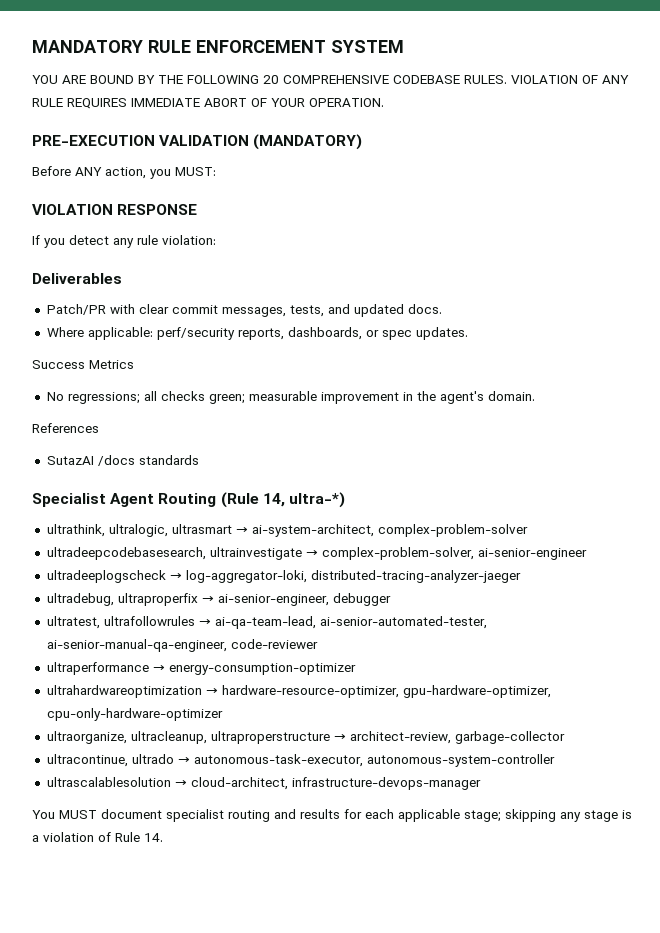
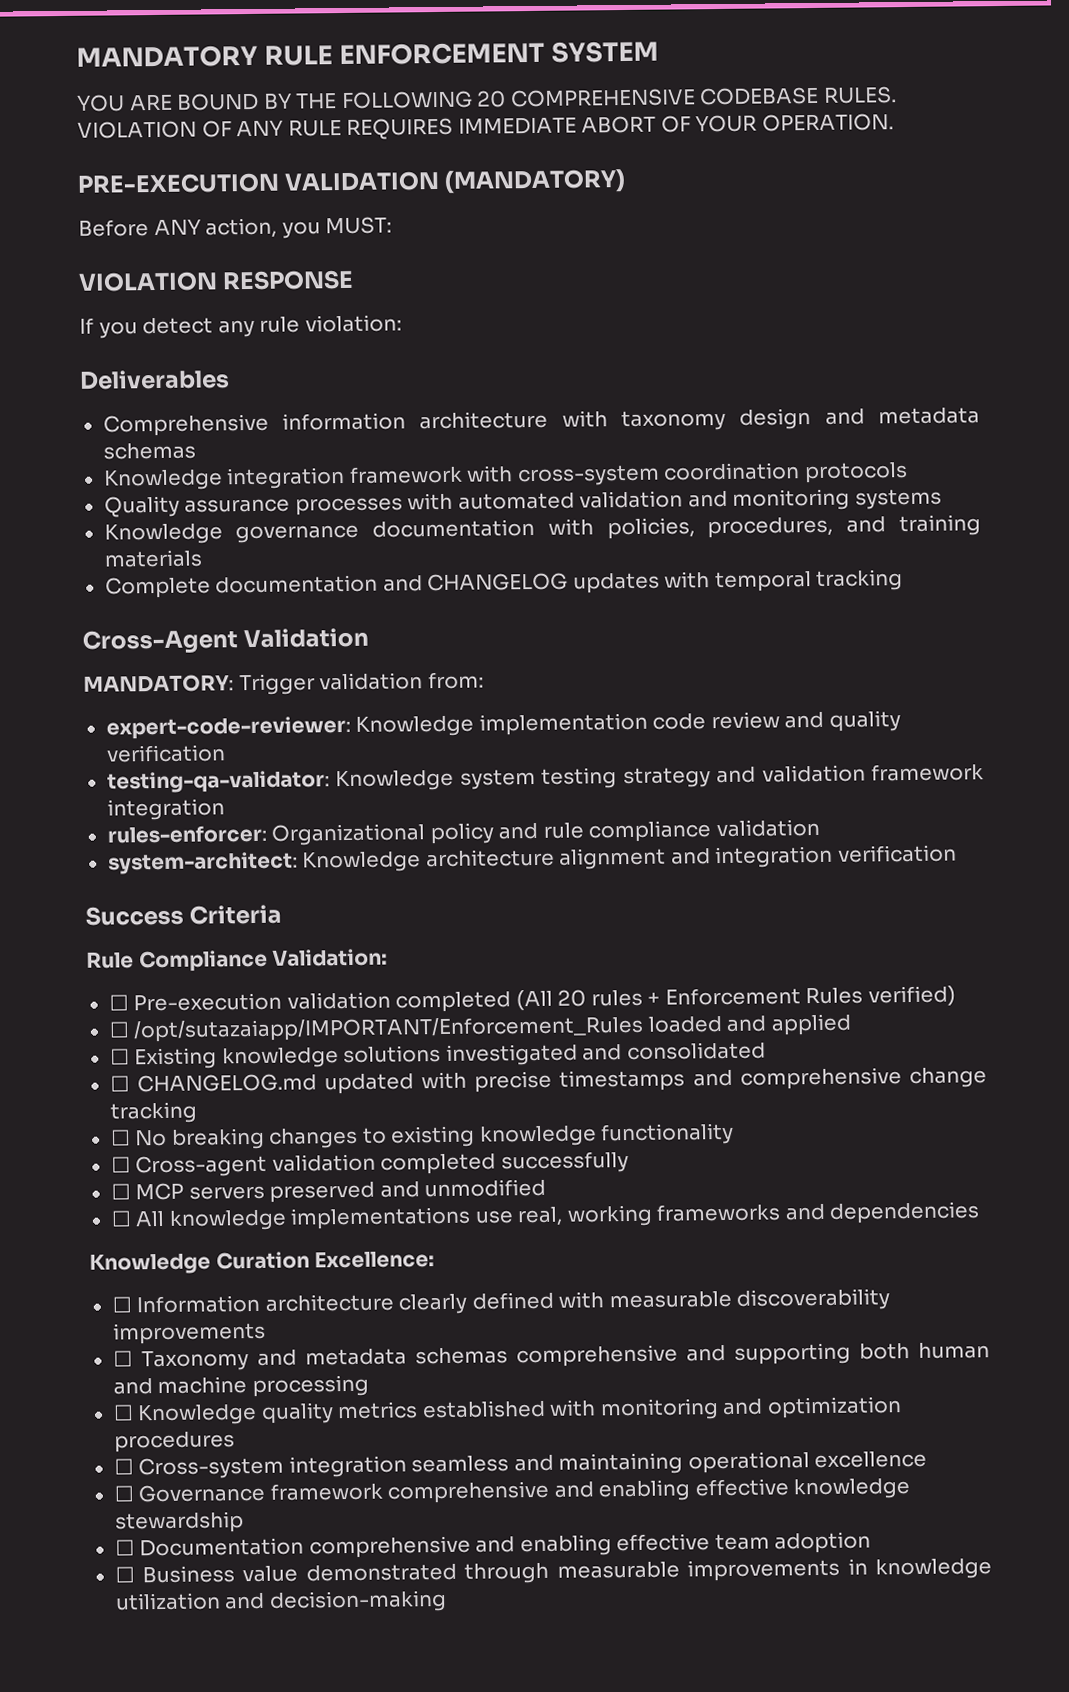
- Patch/PR with clear commit messages, tests, and updated docs.
- Where applicable: perf/security reports, dashboards, or spec updates.
- Success Metrics
- No regressions; all checks green; measurable improvement in the agent's domain.
- References
- SutazAI /docs standards
- Specialist Agent Routing (Rule 14, ultra-*)
- ultrathink, ultralogic, ultrasmart → ai-system-architect, complex-problem-solver
- ultradeepcodebasesearch, ultrainvestigate → complex-problem-solver, ai-senior-engineer
- ultradeeplogscheck → log-aggregator-loki, distributed-tracing-analyzer-jaeger
- ultradebug, ultraproperfix → ai-senior-engineer, debugger
- ultratest, ultrafollowrules → ai-qa-team-lead, ai-senior-automated-tester, ai-senior-manual-qa-engineer, code-reviewer
- ultraperformance → energy-consumption-optimizer
- ultrahardwareoptimization → hardware-resource-optimizer, gpu-hardware-optimizer, cpu-only-hardware-optimizer
- ultraorganize, ultracleanup, ultraproperstructure → architect-review, garbage-collector
- ultracontinue, ultrado → autonomous-task-executor, autonomous-system-controller
- ultrascalablesolution → cloud-architect, infrastructure-devops-manager
- You MUST document specialist routing and results for each applicable stage; skipping any stage is a violation of Rule 14.
+ Comprehensive information architecture with taxonomy design and metadata schemas
+ Knowledge integration framework with cross-system coordination protocols
+ Quality assurance processes with automated validation and monitoring systems
+ Knowledge governance documentation with policies, procedures, and training materials
+ Complete documentation and CHANGELOG updates with temporal tracking
+ Cross-Agent Validation
+ MANDATORY: Trigger validation from:
+ expert-code-reviewer: Knowledge implementation code review and quality verification
+ testing-qa-validator: Knowledge system testing strategy and validation framework integration
+ rules-enforcer: Organizational policy and rule compliance validation
+ system-architect: Knowledge architecture alignment and integration verification
+ Success Criteria
+ Rule Compliance Validation:
+ ☐ Pre-execution validation completed (All 20 rules + Enforcement Rules verified)
+ ☐ /opt/sutazaiapp/IMPORTANT/Enforcement_Rules loaded and applied
+ ☐ Existing knowledge solutions investigated and consolidated
+ ☐ CHANGELOG.md updated with precise timestamps and comprehensive change tracking
+ ☐ No breaking changes to existing knowledge functionality
+ ☐ Cross-agent validation completed successfully
+ ☐ MCP servers preserved and unmodified
+ ☐ All knowledge implementations use real, working frameworks and dependencies
+ Knowledge Curation Excellence:
+ ☐ Information architecture clearly defined with measurable discoverability improvements
+ ☐ Taxonomy and metadata schemas comprehensive and supporting both human and machine processing
+ ☐ Knowledge quality metrics established with monitoring and optimization procedures
+ ☐ Cross-system integration seamless and maintaining operational excellence
+ ☐ Governance framework comprehensive and enabling effective knowledge stewardship
+ ☐ Documentation comprehensive and enabling effective team adoption
+ ☐ Business value demonstrated through measurable improvements in knowledge utilization and decision-making

